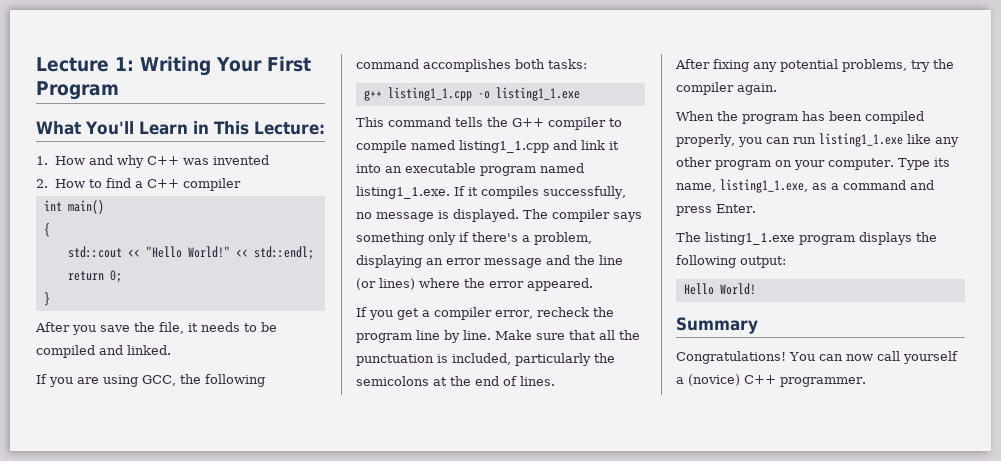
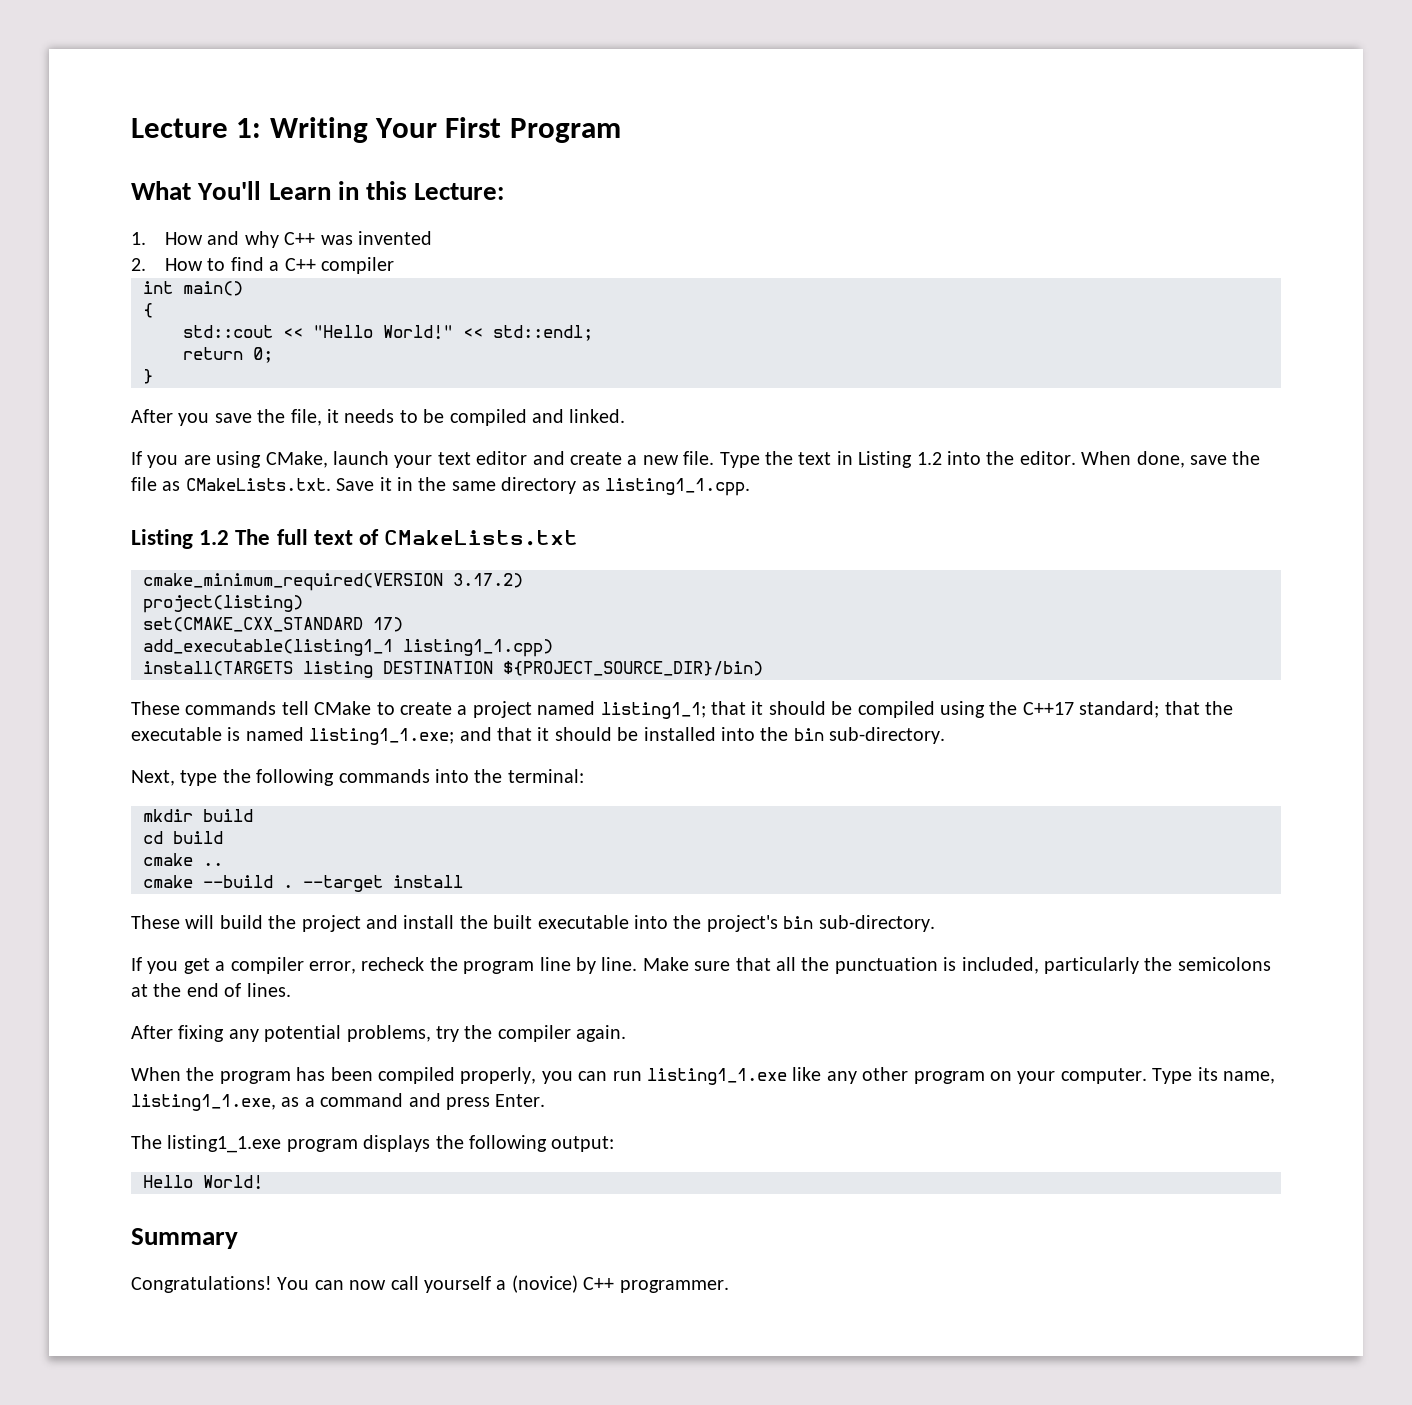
- What You'll Learn in This Lecture:
+ What You'll Learn in this Lecture:
- If you are using GCC, the following command accomplishes both tasks:
- g++ listing1_1.cpp -o listing1_1.exe
- This command tells the G++ compiler to compile named listing1_1.cpp and link it into an executable program named listing1_1.exe. If it compiles successfully, no message is displayed. The compiler says something only if there's a problem, displaying an error message and the line (or lines) where the error appeared.
+ If you are using CMake, launch your text editor and create a new file. Type the text in Listing 1.2 into the editor. When done, save the file as CMakeLists.txt. Save it in the same directory as listing1_1.cpp.
+ Listing 1.2 The full text of CMakeLists.txt
+ cmake_minimum_required(VERSION 3.17.2)
+ project(listing)
+ set(CMAKE_CXX_STANDARD 17)
+ add_executable(listing1_1 listing1_1.cpp)
+ install(TARGETS listing DESTINATION ${PROJECT_SOURCE_DIR}/bin)
+ These commands tell CMake to create a project named listing1_1; that it should be compiled using the C++17 standard; that the executable is named listing1_1.exe; and that it should be installed into the bin sub-directory.
+ Next, type the following commands into the terminal:
+ mkdir build
+ cd build
+ cmake ..
+ cmake --build . --target install
+ These will build the project and install the built executable into the project's bin sub-directory.

